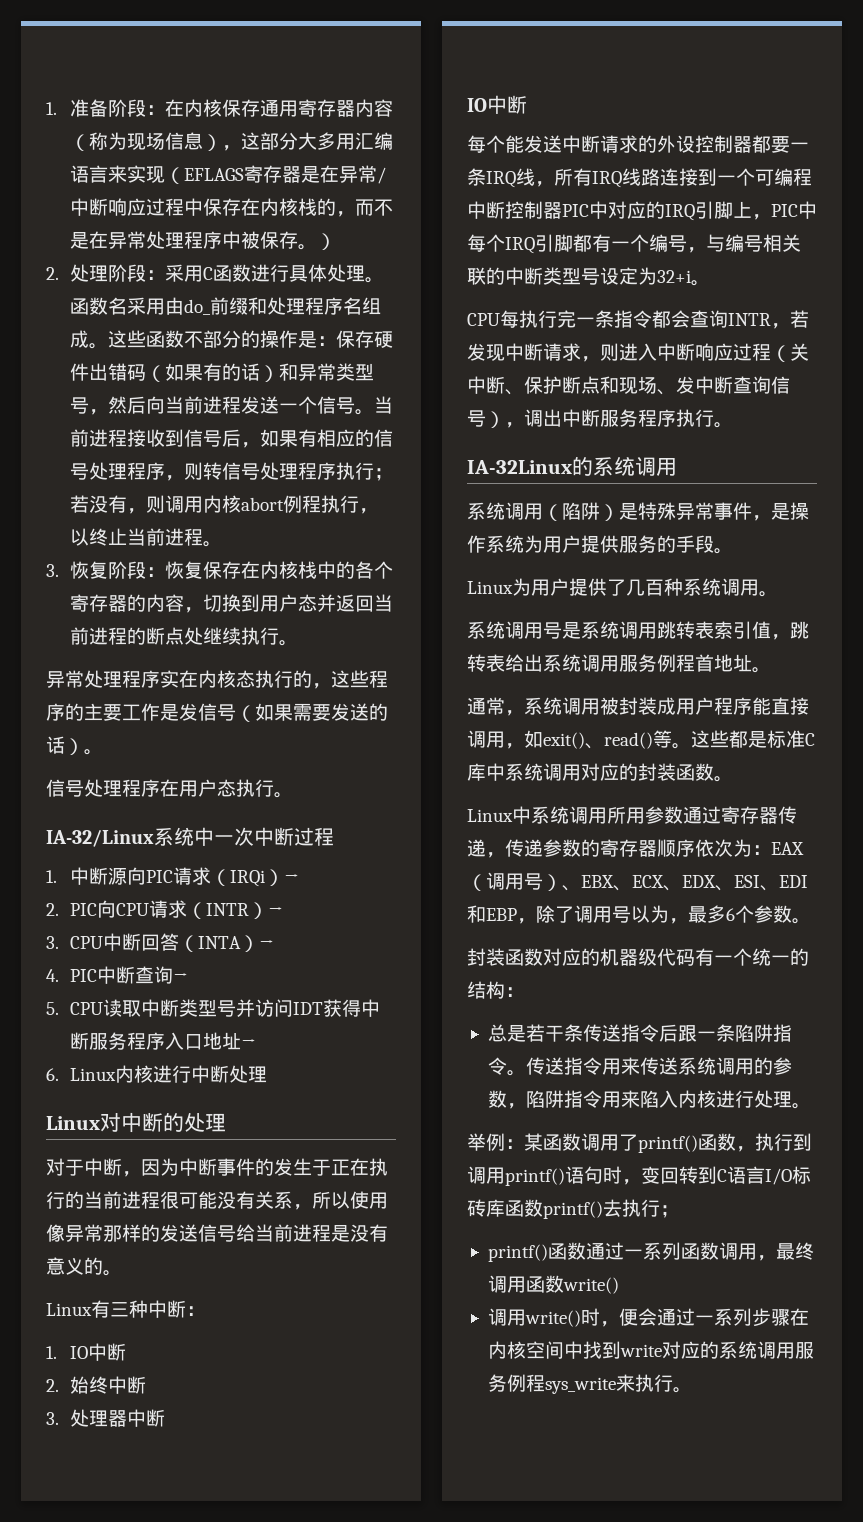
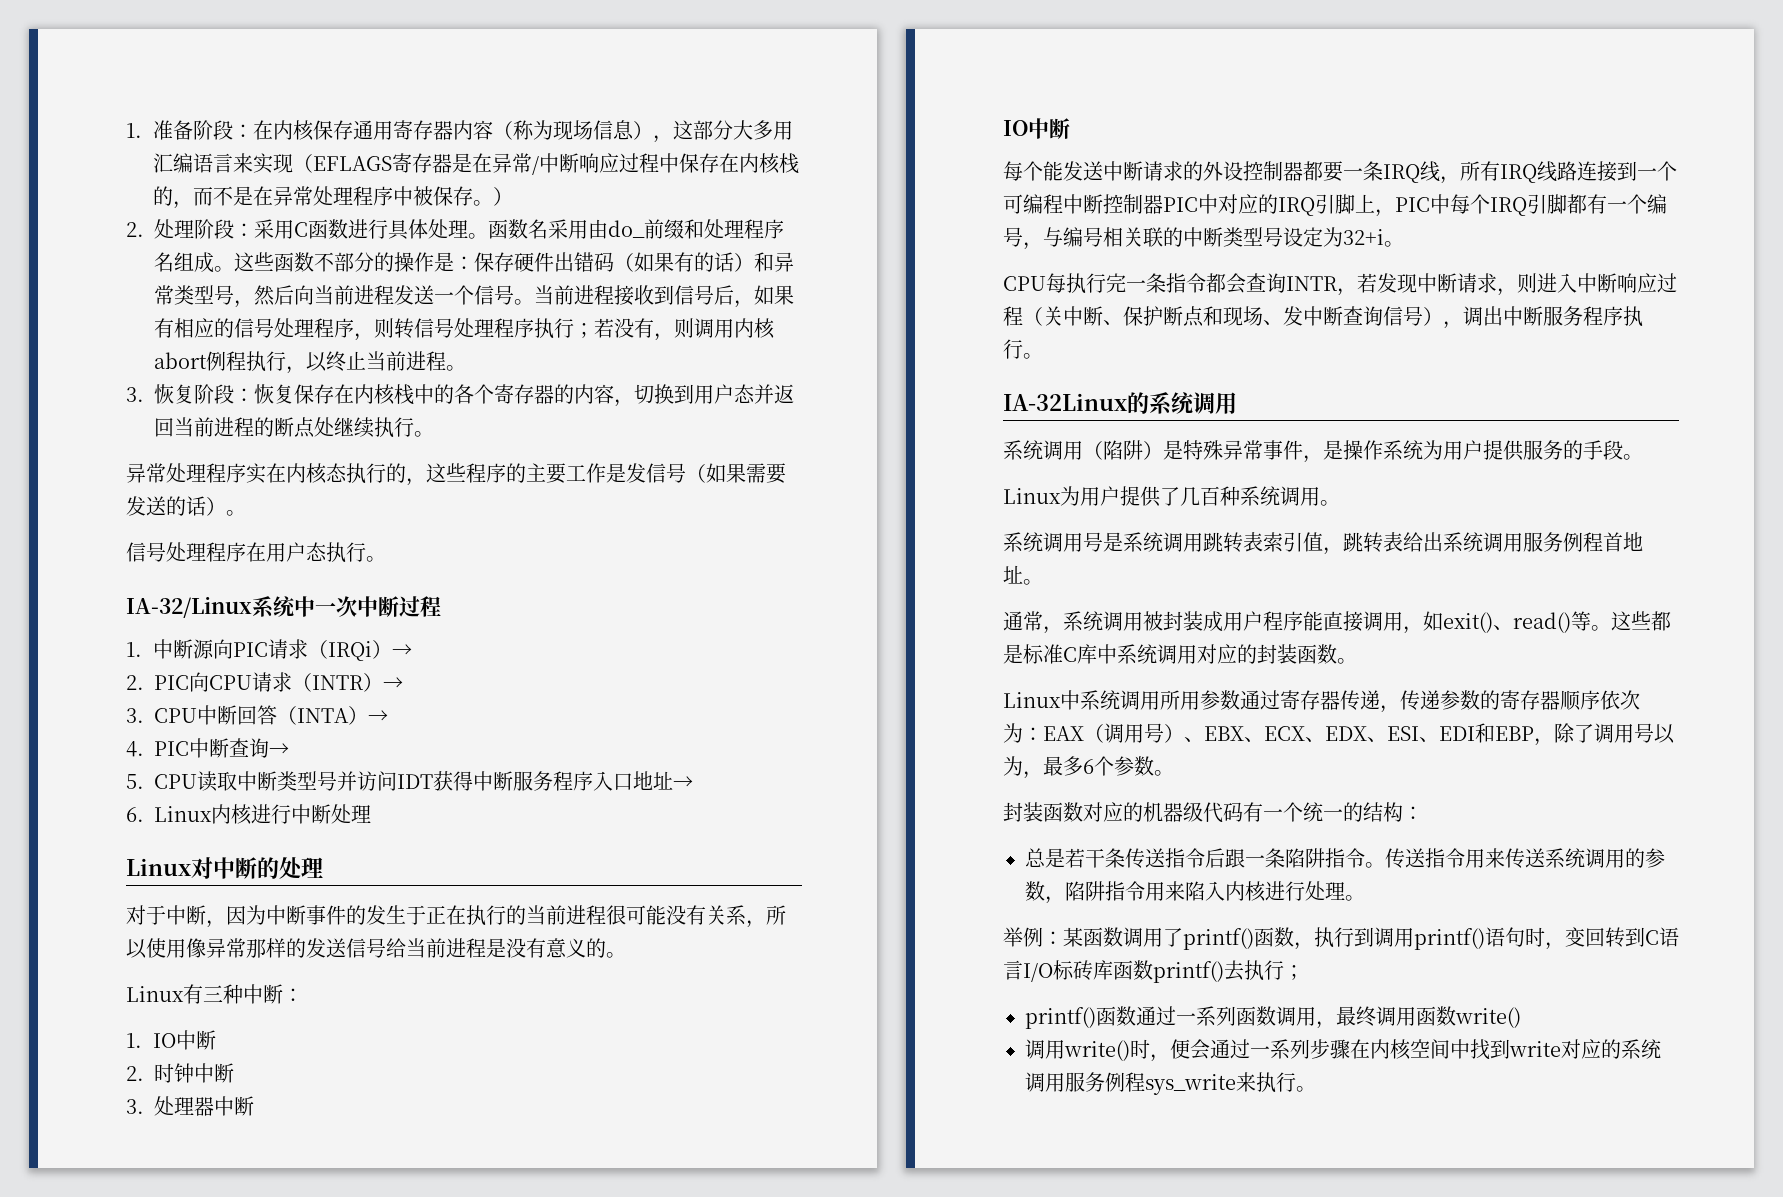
- 2.始终中断
+ 2.时钟中断

